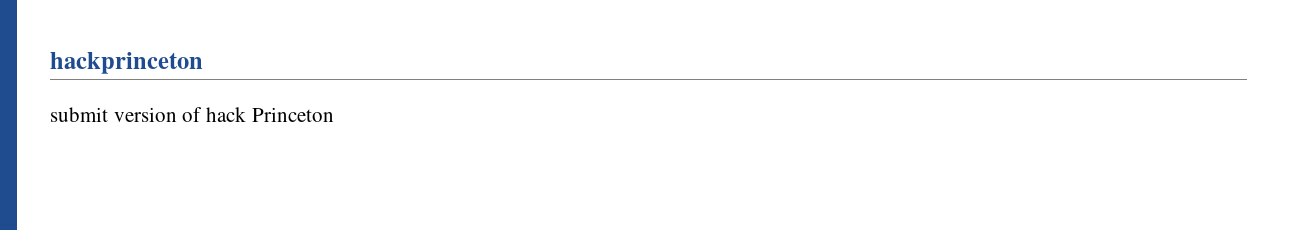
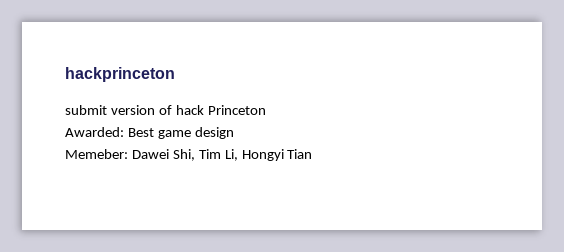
+ Awarded: Best game design
+ Memeber: Dawei Shi, Tim Li, Hongyi Tian

